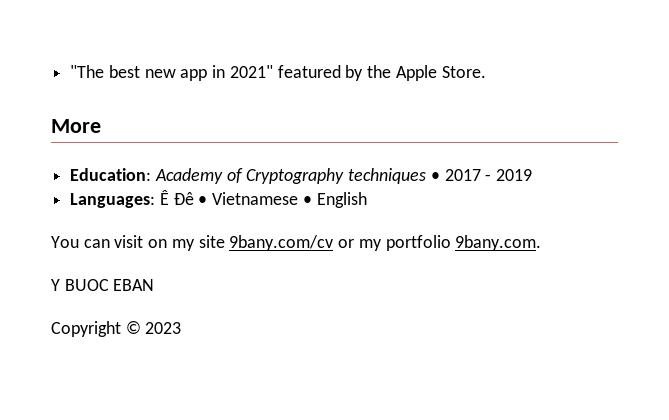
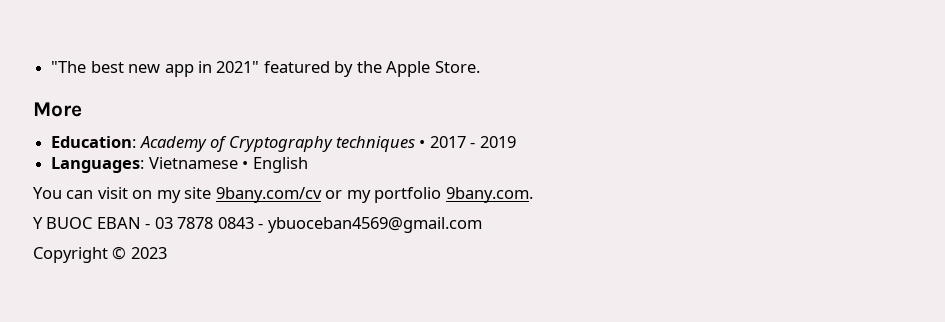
- Languages: Ê Đê • Vietnamese • English
+ Languages: Vietnamese • English
- Y BUOC EBAN
+ Y BUOC EBAN - 03 7878 0843 - ybuoceban4569@gmail.com

